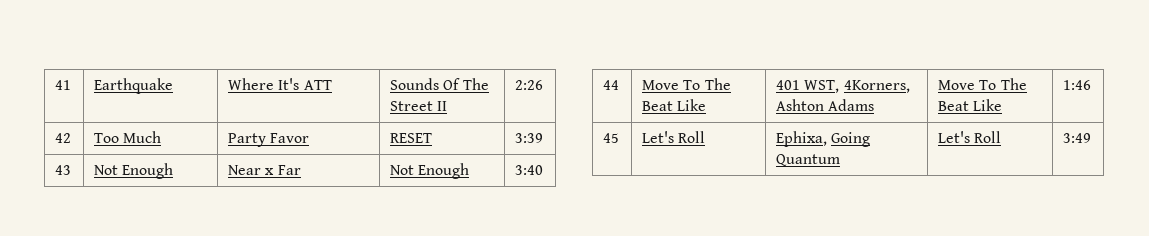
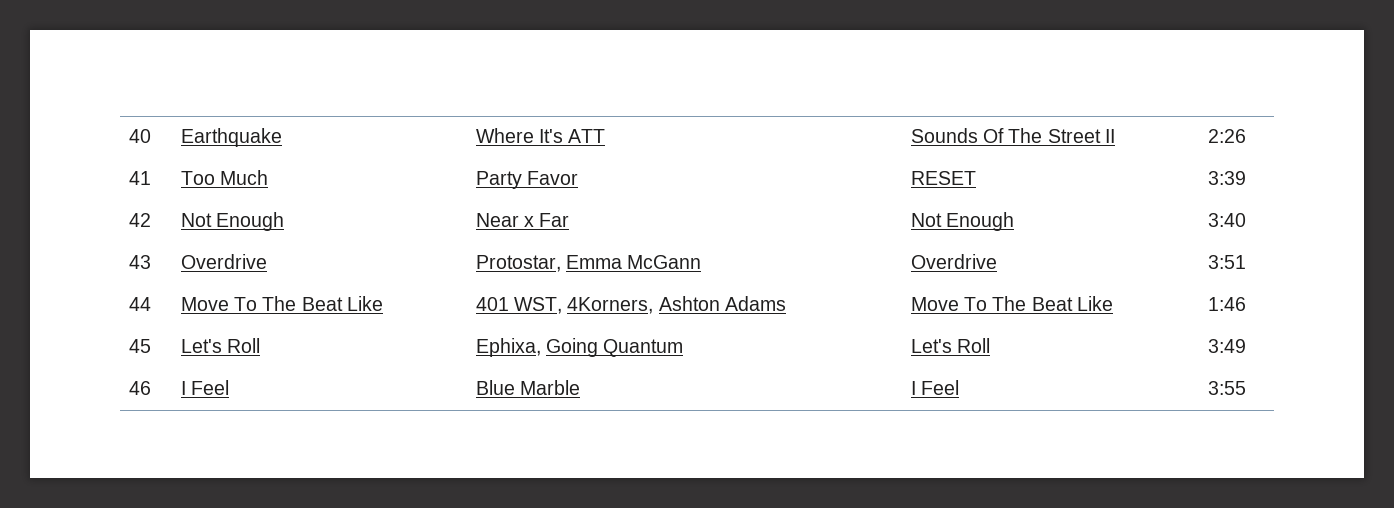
- 41 | Earthquake | Where It's ATT | Sounds Of The Street II | 2:26
+ 40 | Earthquake | Where It's ATT | Sounds Of The Street II | 2:26
- 42 | Too Much | Party Favor | RESET | 3:39
+ 41 | Too Much | Party Favor | RESET | 3:39
- 43 | Not Enough | Near x Far | Not Enough | 3:40
+ 42 | Not Enough | Near x Far | Not Enough | 3:40
+ 43 | Overdrive | Protostar, Emma McGann | Overdrive | 3:51
+ 46 | I Feel | Blue Marble | I Feel | 3:55

